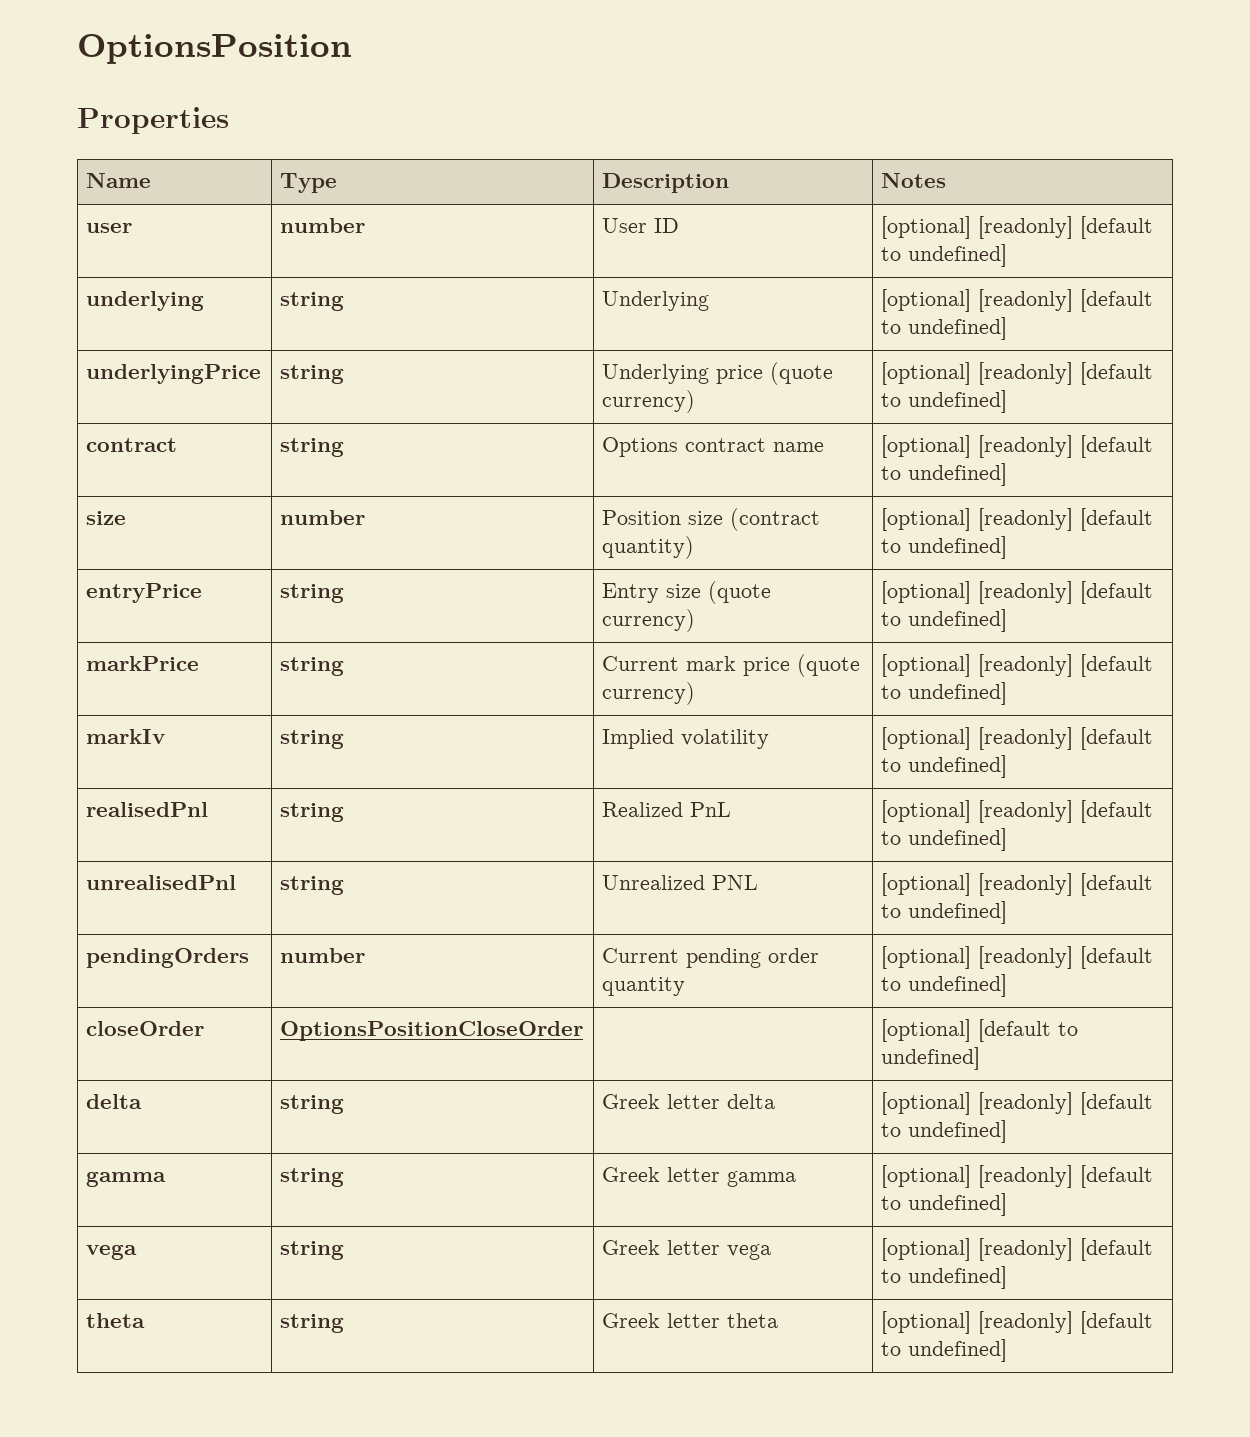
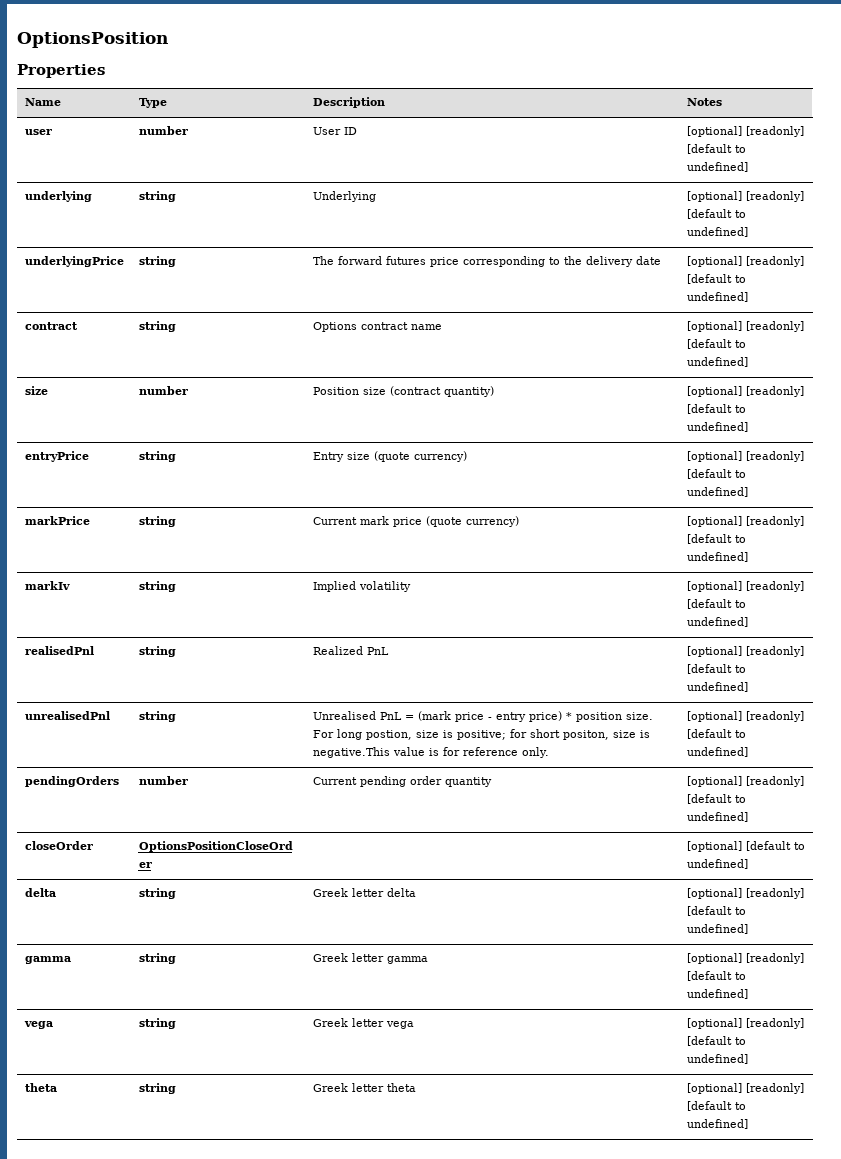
- underlyingPrice | string | Underlying price (quote currency) | [optional] [readonly] [default to undefined]
+ underlyingPrice | string | The forward futures price corresponding to the delivery date | [optional] [readonly] [default to undefined]
- unrealisedPnl | string | Unrealized PNL | [optional] [readonly] [default to undefined]
+ unrealisedPnl | string | Unrealised PnL = (mark price - entry price) * position size. For long postion, size is positive; for short positon, size is negative.This value is for reference only. | [optional] [readonly] [default to undefined]

